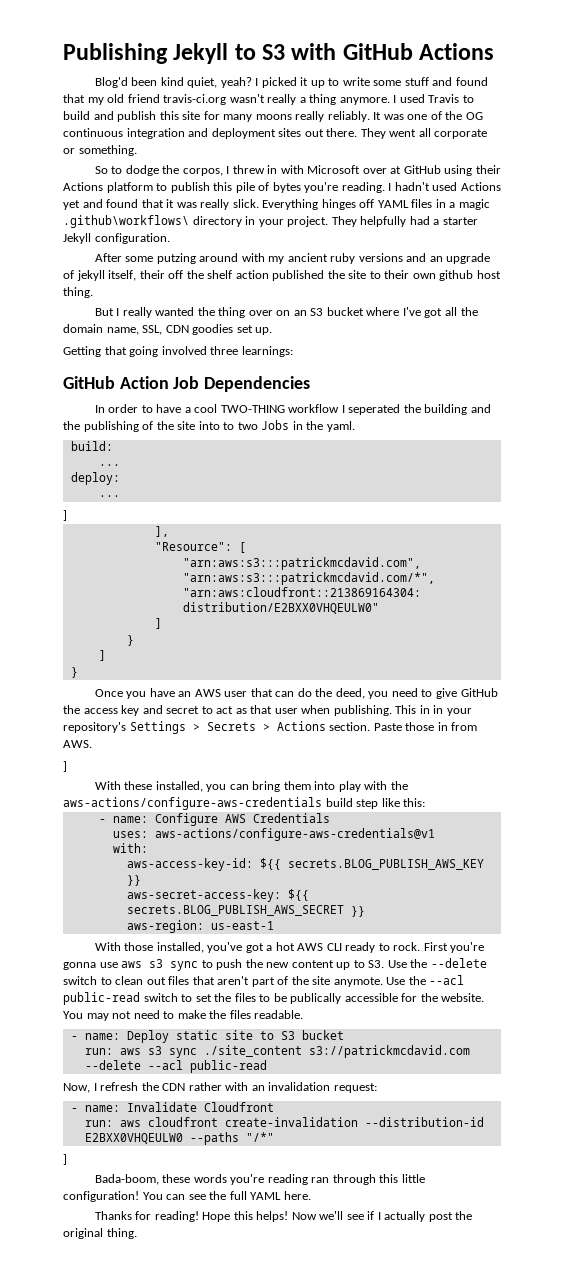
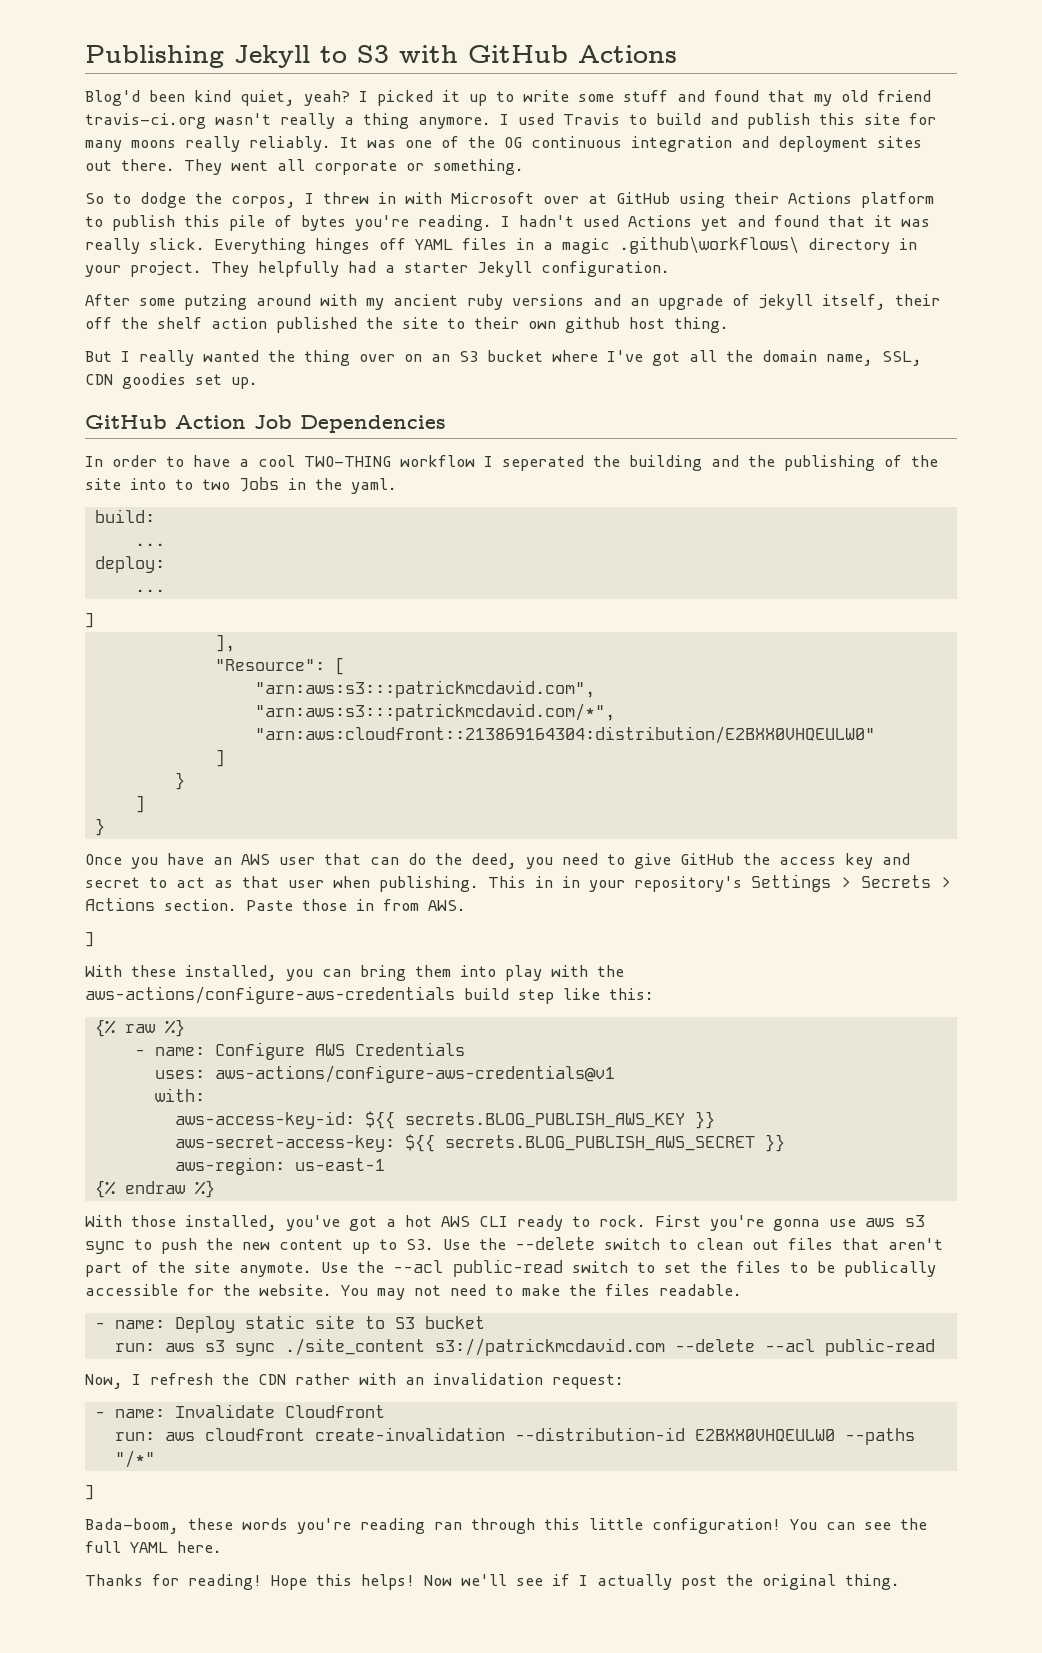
- Getting that going involved three learnings:
+ {% raw %}
+ {% endraw %}

